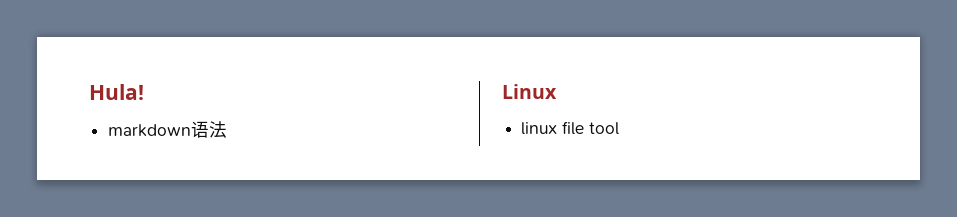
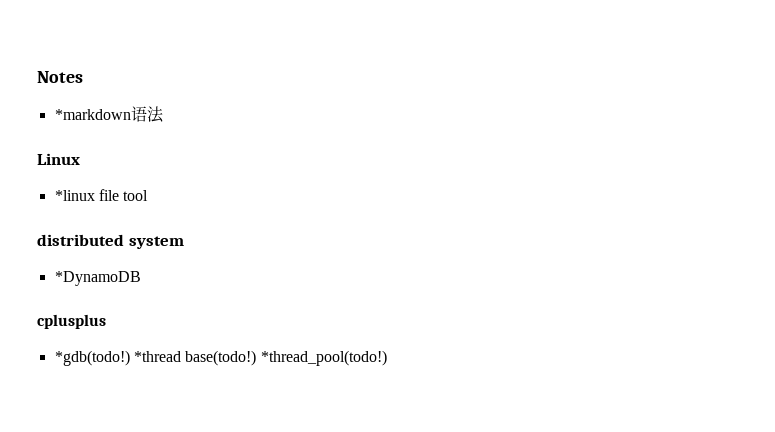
- Hula!
- markdown语法
+ Notes
+ *markdown语法
- linux file tool
+ *linux file tool
+ distributed system
+ *DynamoDB
+ cplusplus
+ *gdb(todo!) *thread base(todo!) *thread_pool(todo!)

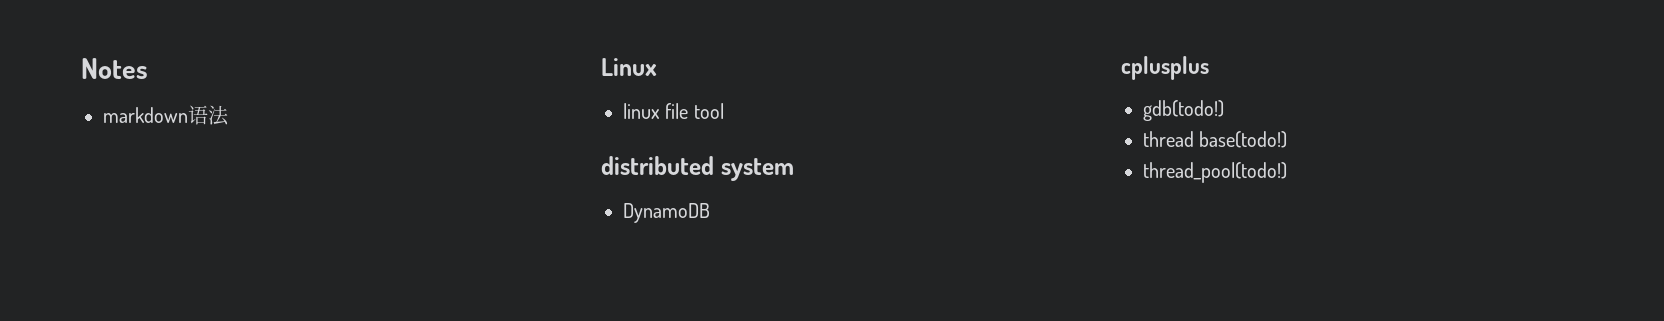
- *markdown语法
+ markdown语法
- *linux file tool
+ linux file tool
- *DynamoDB
+ DynamoDB
- *gdb(todo!) *thread base(todo!) *thread_pool(todo!)
+ gdb(todo!)
+ thread base(todo!)
+ thread_pool(todo!)

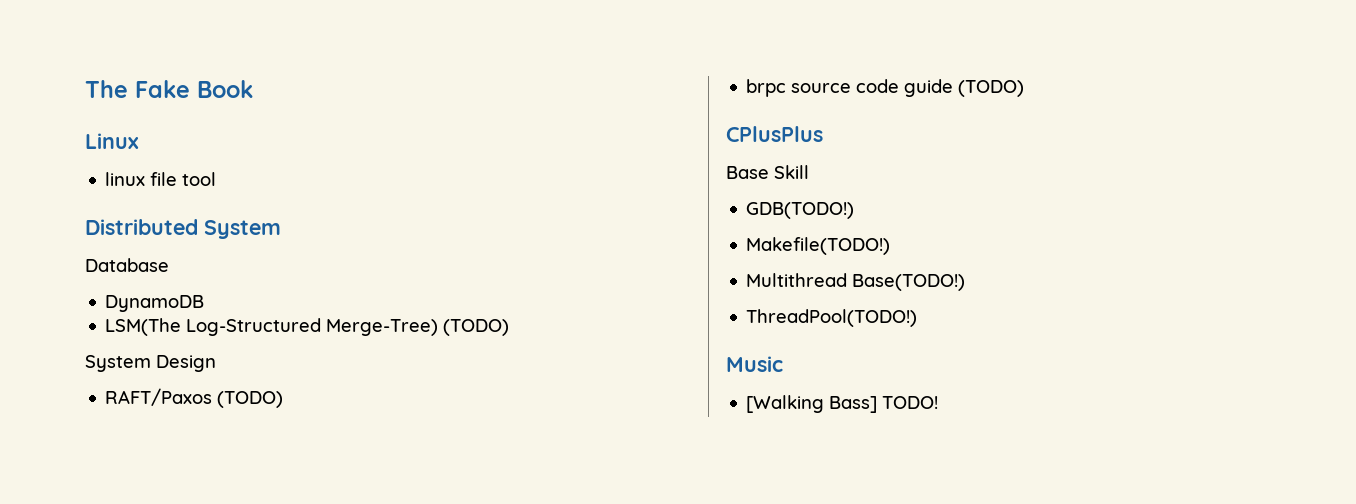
- Notes
- markdown语法
+ The Fake Book
- distributed system
+ Distributed System
+ Database
  DynamoDB
- cplusplus
- gdb(todo!)
- thread base(todo!)
- thread_pool(todo!)
+ LSM(The Log-Structured Merge-Tree) (TODO)
+ System Design
+ RAFT/Paxos (TODO)
+ brpc source code guide (TODO)
+ CPlusPlus
+ Base Skill
+ GDB(TODO!)
+ Makefile(TODO!)
+ Multithread Base(TODO!)
+ ThreadPool(TODO!)
+ Music
+ [Walking Bass] TODO!

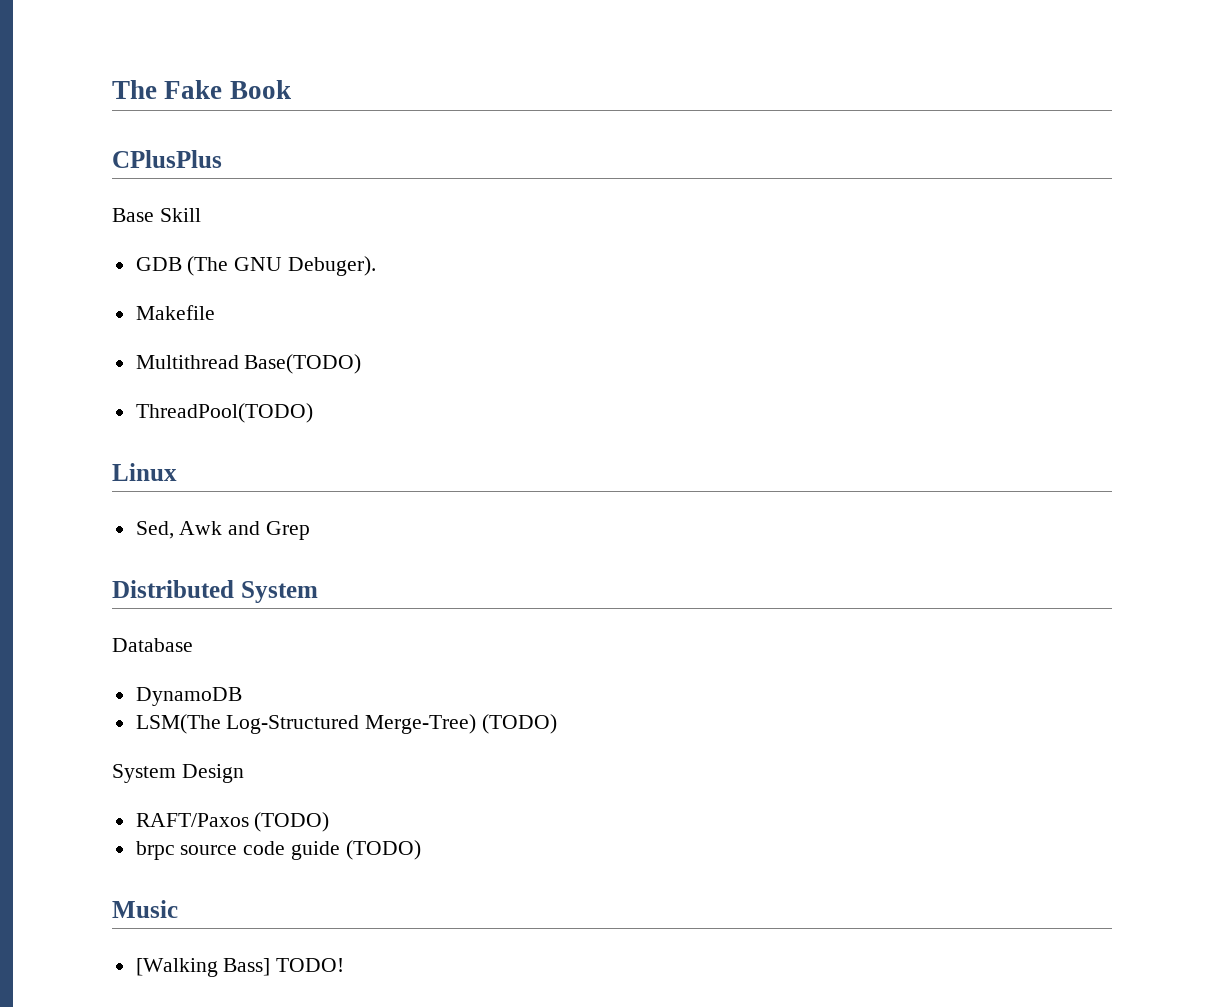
+ CPlusPlus
+ Base Skill
+ GDB (The GNU Debuger).
+ Makefile
+ Multithread Base(TODO)
+ ThreadPool(TODO)
  Linux
- linux file tool
+ Sed, Awk and Grep
- CPlusPlus
- Base Skill
- GDB(TODO!)
- Makefile(TODO!)
- Multithread Base(TODO!)
- ThreadPool(TODO!)

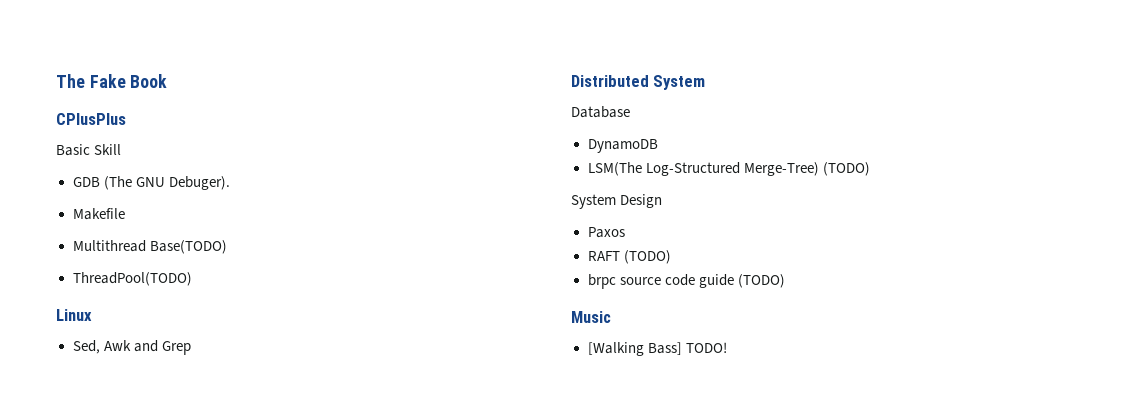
- Base Skill
+ Basic Skill
- RAFT/Paxos (TODO)
+ Paxos
+ RAFT (TODO)

